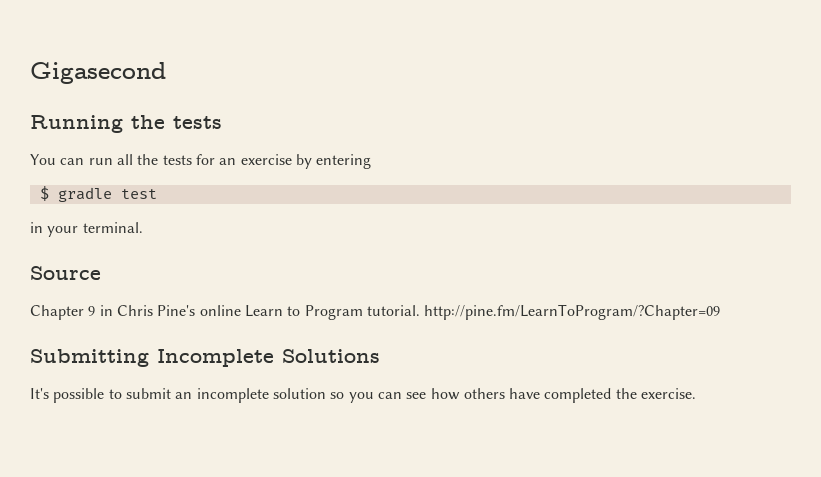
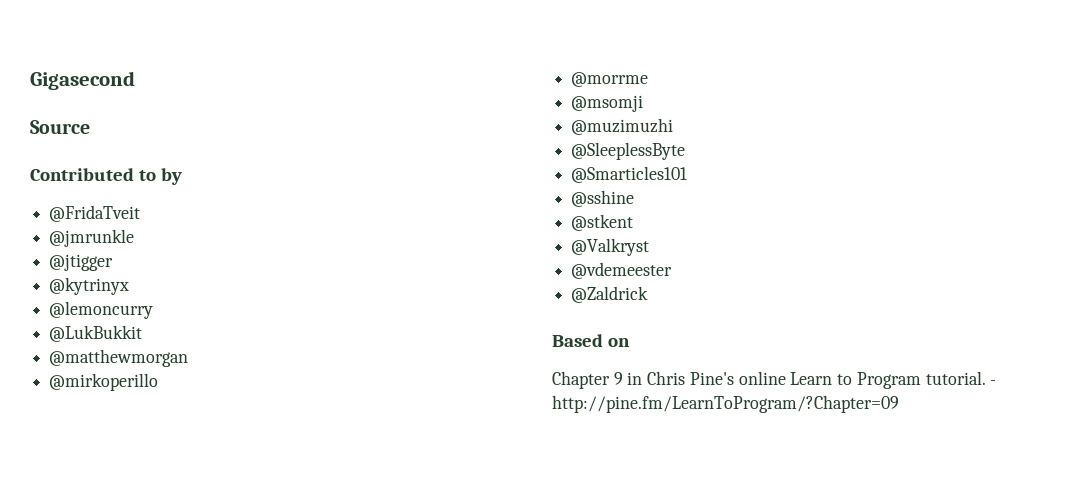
- Running the tests
- You can run all the tests for an exercise by entering
- $ gradle test
- in your terminal.
  Source
+ Contributed to by
+ @FridaTveit
+ @jmrunkle
+ @jtigger
+ @kytrinyx
+ @lemoncurry
+ @LukBukkit
+ @matthewmorgan
+ @mirkoperillo
+ @morrme
+ @msomji
+ @muzimuzhi
+ @SleeplessByte
+ @Smarticles101
+ @sshine
+ @stkent
+ @Valkryst
+ @vdemeester
+ @Zaldrick
+ Based on
- Chapter 9 in Chris Pine's online Learn to Program tutorial. http://pine.fm/LearnToProgram/?Chapter=09
+ Chapter 9 in Chris Pine's online Learn to Program tutorial. - http://pine.fm/LearnToProgram/?Chapter=09
- Submitting Incomplete Solutions
- It's possible to submit an incomplete solution so you can see how others have completed the exercise.

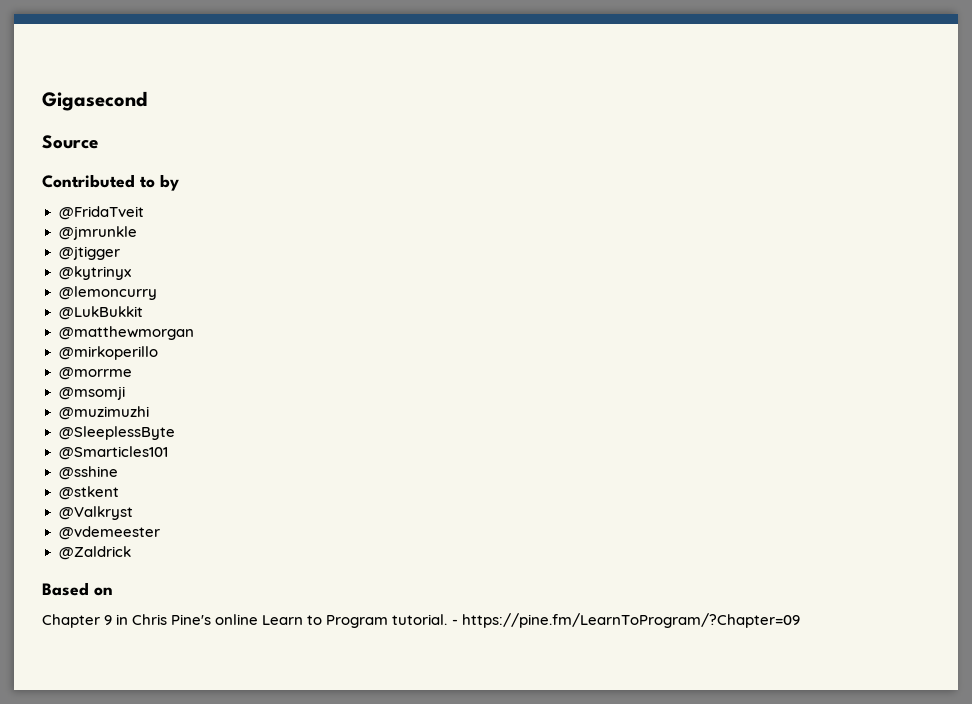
- - http://pine.fm/LearnToProgram/?Chapter=09
+ - https://pine.fm/LearnToProgram/?Chapter=09

